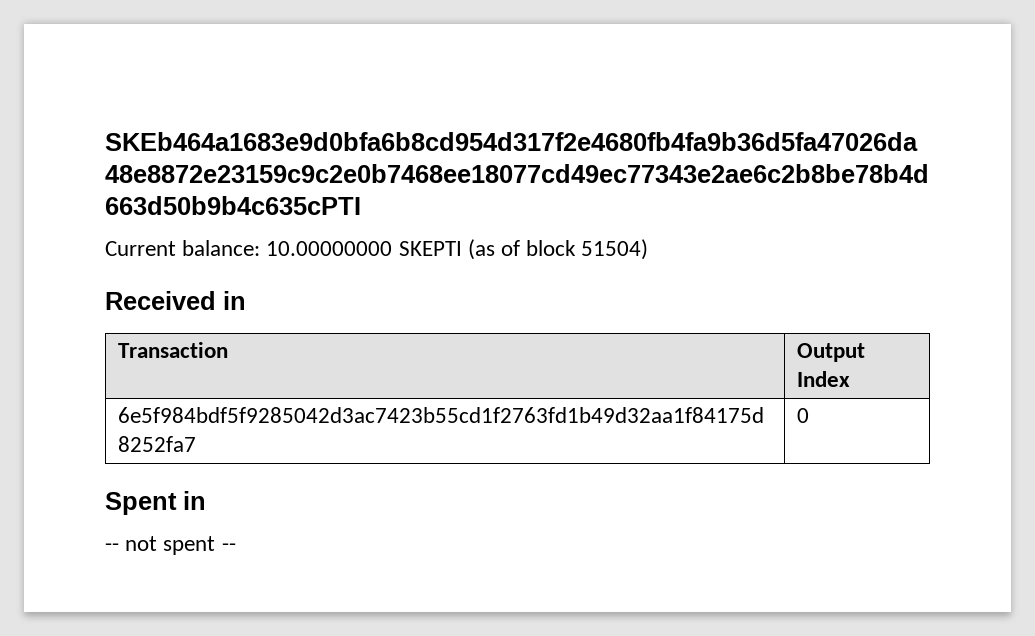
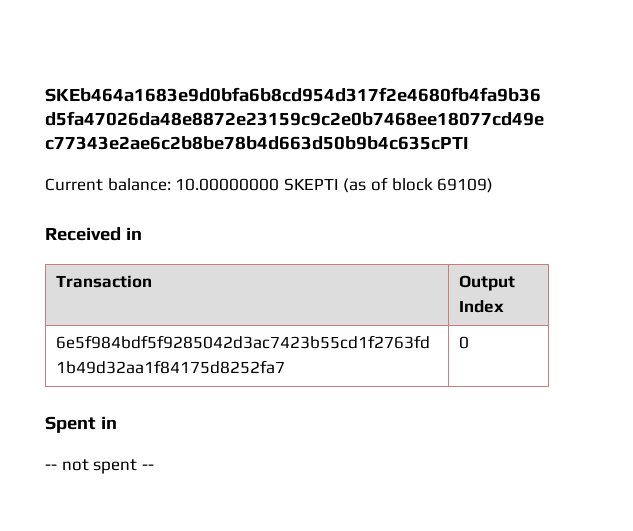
- Current balance: 10.00000000 SKEPTI (as of block 51504)
+ Current balance: 10.00000000 SKEPTI (as of block 69109)

